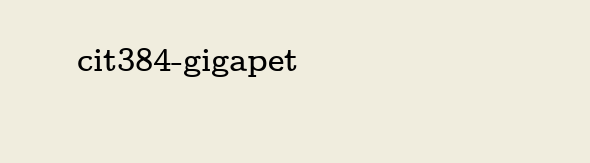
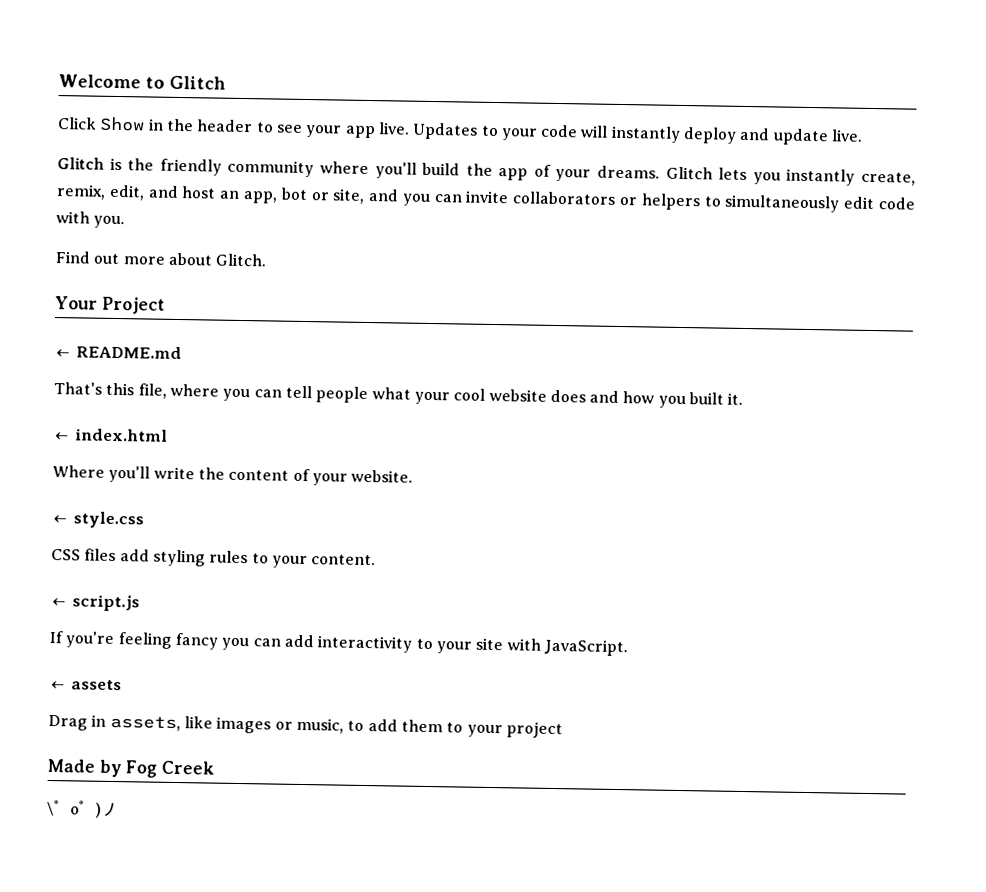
- cit384-gigapet
+ Welcome to Glitch
+ Click Show in the header to see your app live. Updates to your code will instantly deploy and update live.
+ Glitch is the friendly community where you'll build the app of your dreams. Glitch lets you instantly create, remix, edit, and host an app, bot or site, and you can invite collaborators or helpers to simultaneously edit code with you.
+ Find out more about Glitch.
+ Your Project
+ ← README.md
+ That's this file, where you can tell people what your cool website does and how you built it.
+ ← index.html
+ Where you'll write the content of your website.
+ ← style.css
+ CSS files add styling rules to your content.
+ ← script.js
+ If you're feeling fancy you can add interactivity to your site with JavaScript.
+ ← assets
+ Drag in assets, like images or music, to add them to your project
+ Made by Fog Creek
+ \゜o゜)ノ

